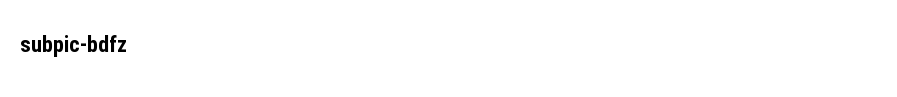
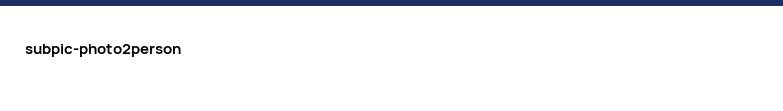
- subpic-bdfz
+ subpic-photo2person

